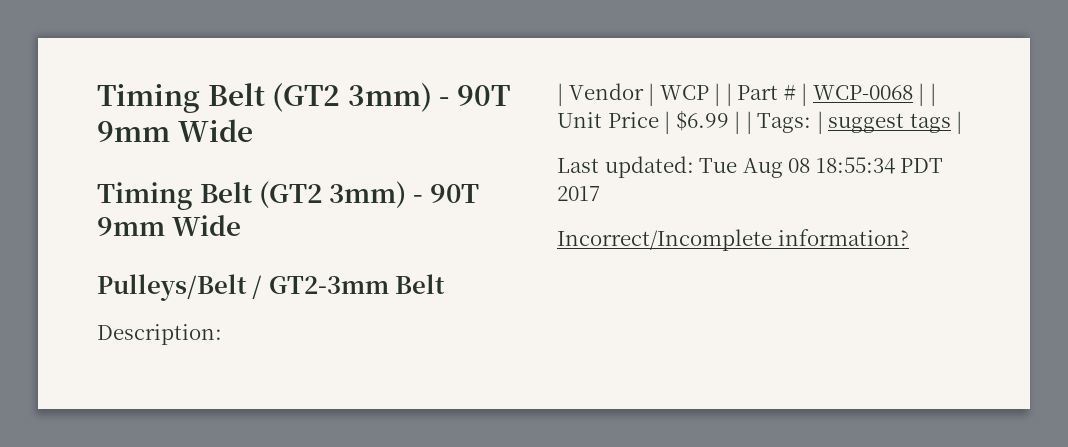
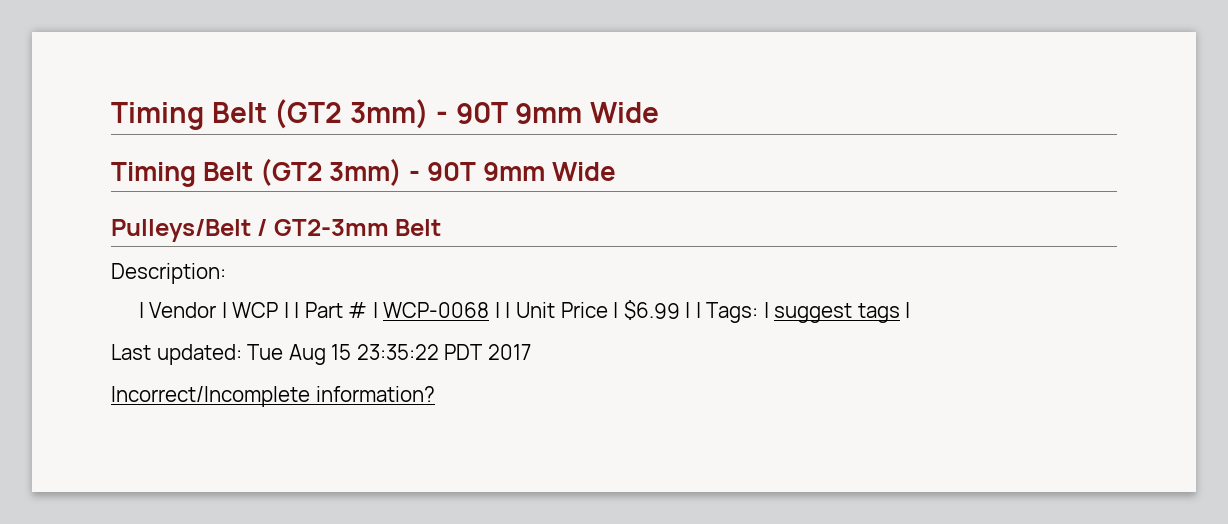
- Last updated: Tue Aug 08 18:55:34 PDT 2017
+ Last updated: Tue Aug 15 23:35:22 PDT 2017

